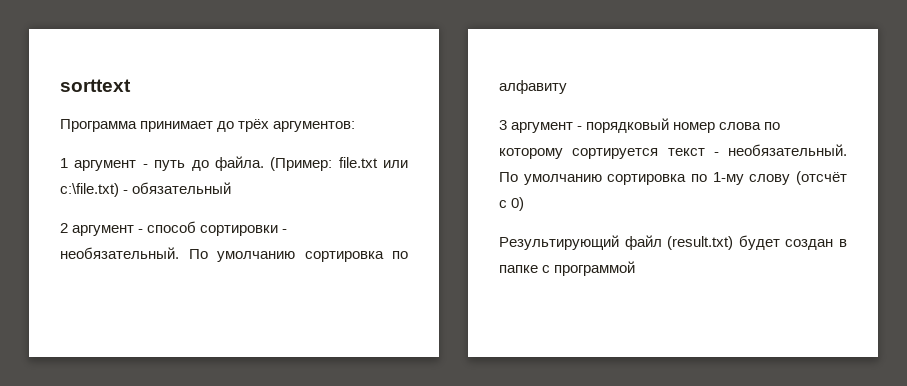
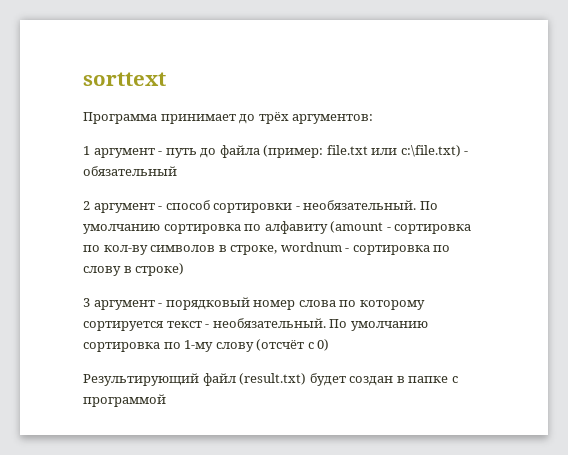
- 1 аргумент - путь до файла. (Пример: file.txt или c:\file.txt) - обязательный
+ 1 аргумент - путь до файла (пример: file.txt или c:\file.txt) - обязательный
- По умолчанию сортировка по алфавиту
+ По умолчанию сортировка по алфавиту (amount - сортировка по кол-ву символов в строке, wordnum - сортировка по слову в строке)

